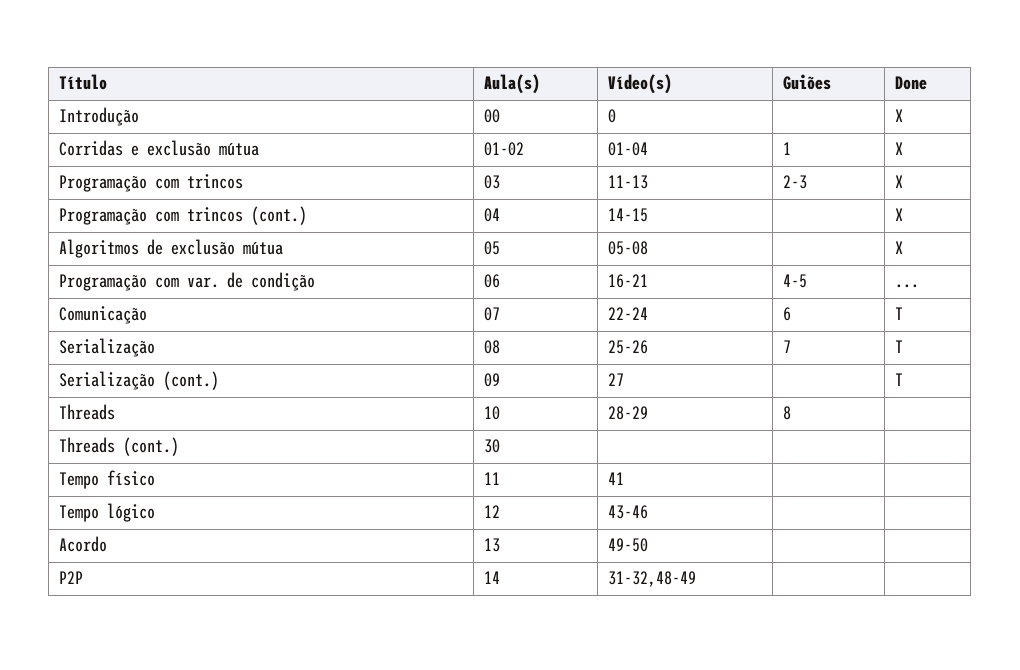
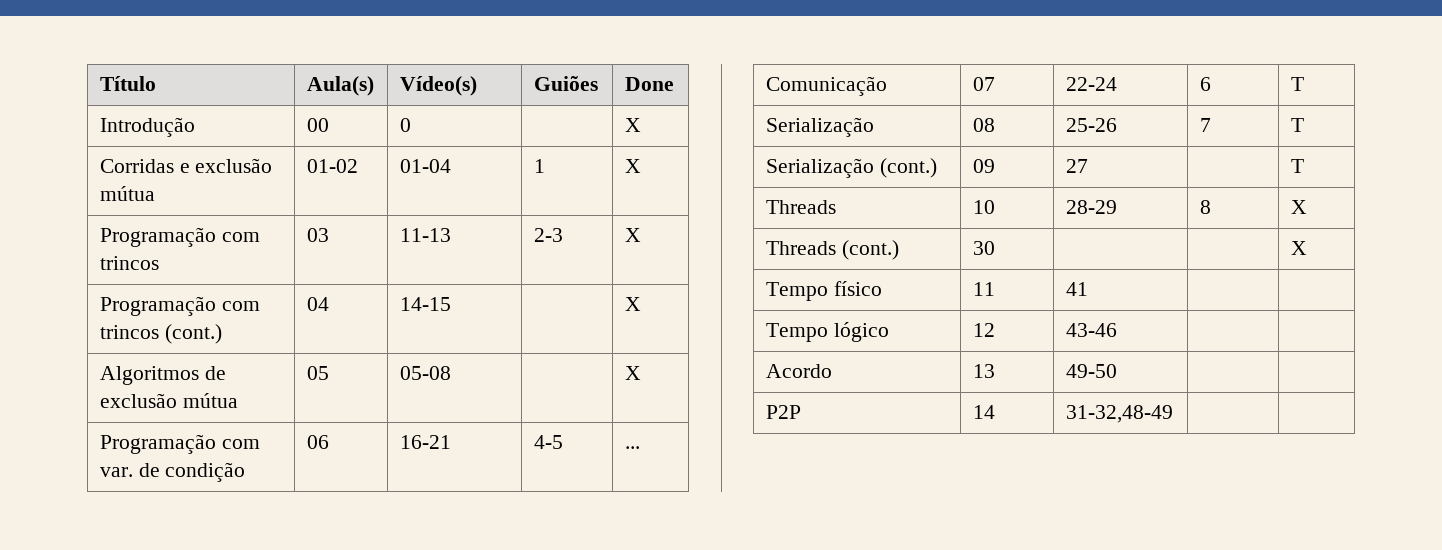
- Threads | 10 | 28-29 | 8 |
+ Threads | 10 | 28-29 | 8 | X
- Threads (cont.) | 30 | | |
+ Threads (cont.) | 30 | | | X

